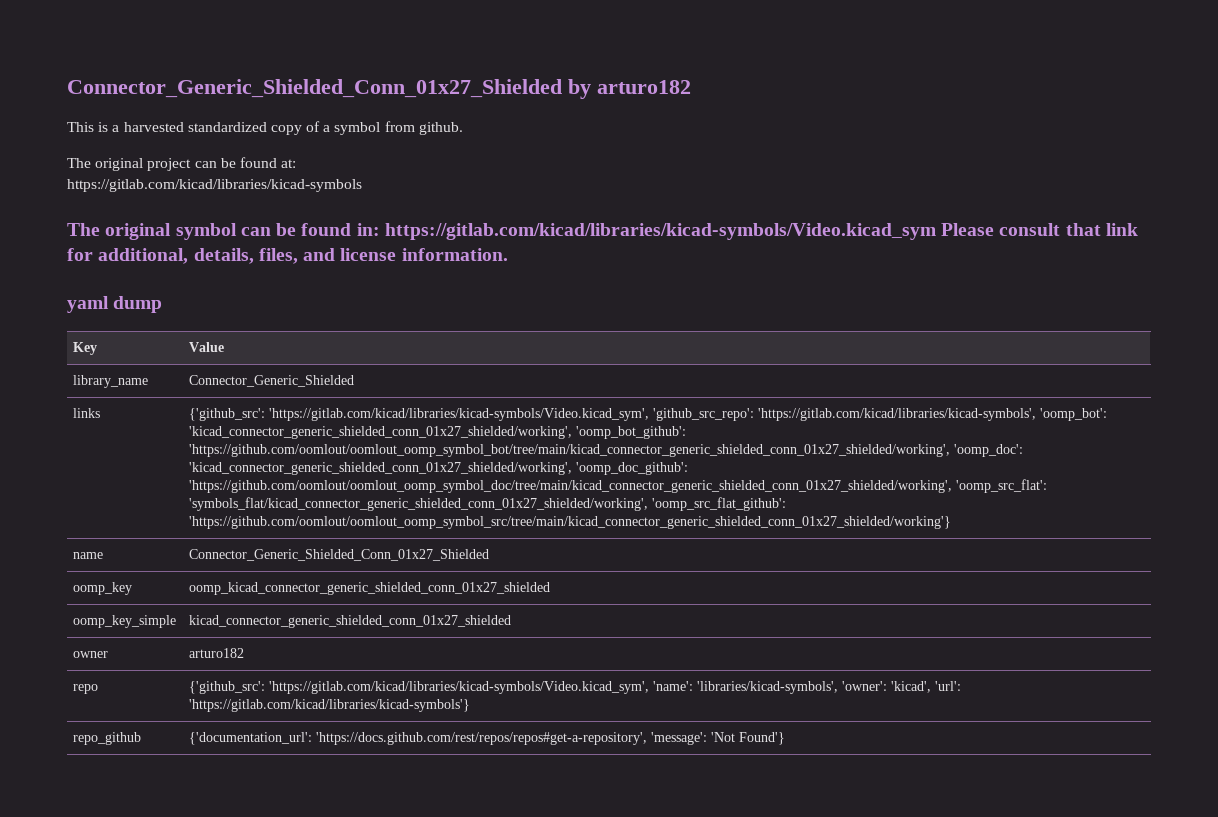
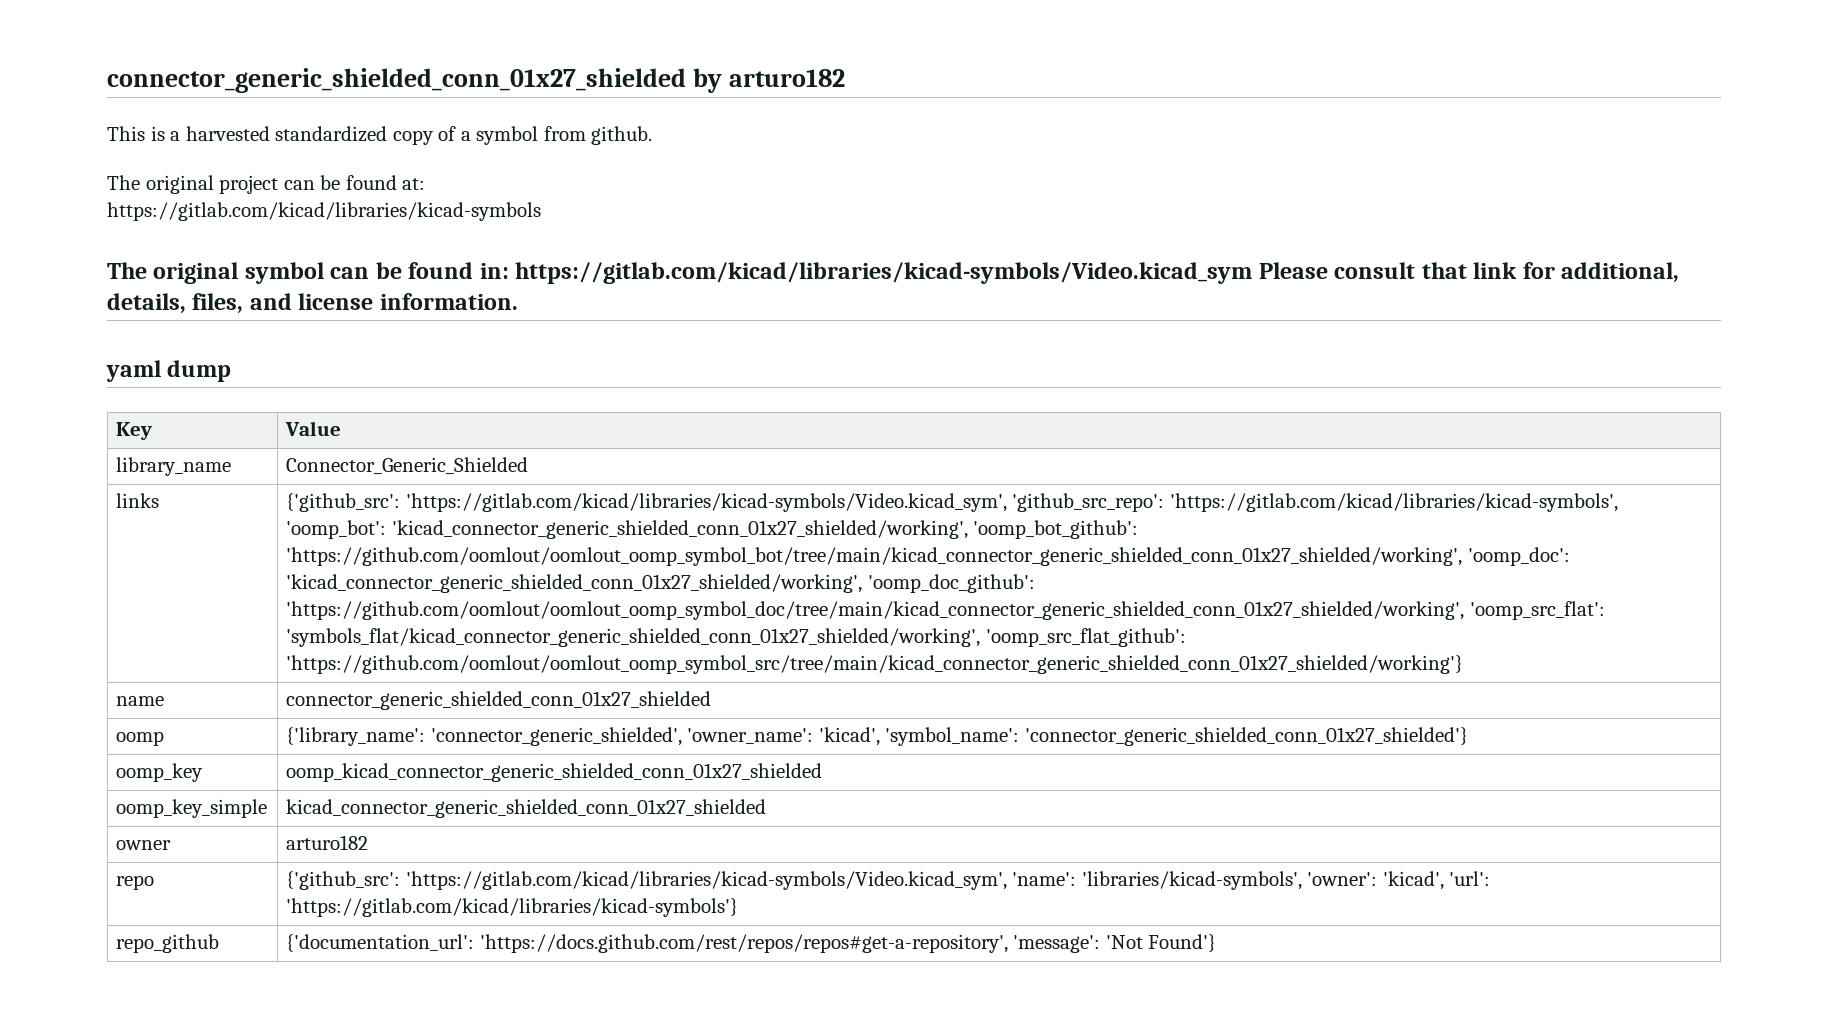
- Connector_Generic_Shielded_Conn_01x27_Shielded by arturo182
+ connector_generic_shielded_conn_01x27_shielded by arturo182
- name | Connector_Generic_Shielded_Conn_01x27_Shielded
+ name | connector_generic_shielded_conn_01x27_shielded
+ oomp | {'library_name': 'connector_generic_shielded', 'owner_name': 'kicad', 'symbol_name': 'connector_generic_shielded_conn_01x27_shielded'}

